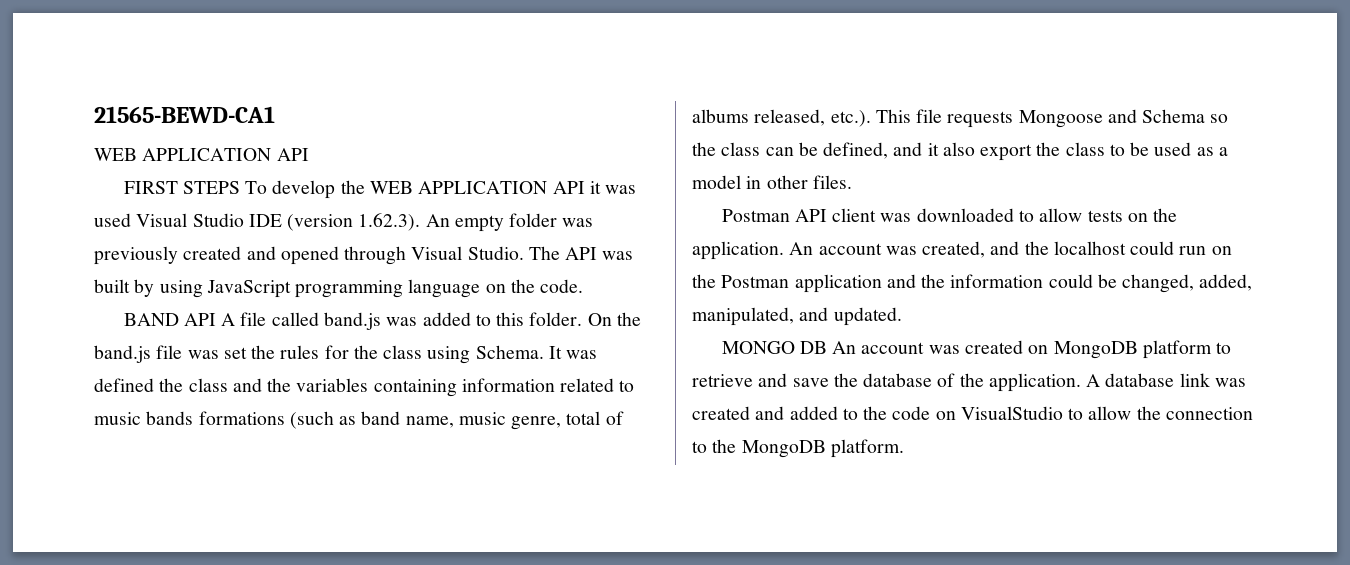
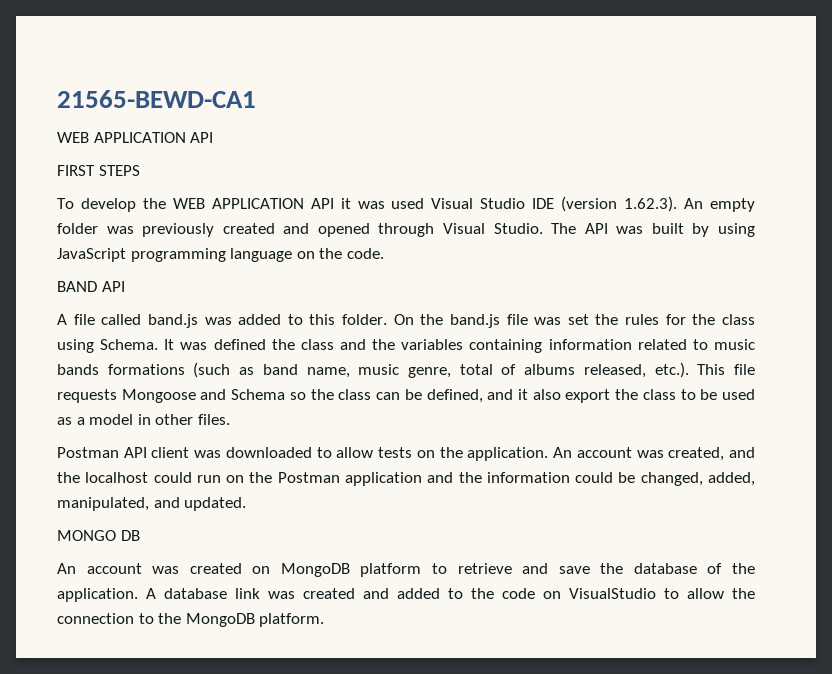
- FIRST STEPS To develop the WEB APPLICATION API it was used Visual Studio IDE (version 1.62.3). An empty folder was previously created and opened through Visual Studio.
+ FIRST STEPS
+ To develop the WEB APPLICATION API it was used Visual Studio IDE (version 1.62.3). An empty folder was previously created and opened through Visual Studio.
- BAND API A file called band.js was added to this folder.
+ BAND API
+ A file called band.js was added to this folder.
- MONGO DB An account was created on MongoDB platform to retrieve and save the database of the application.
+ MONGO DB
+ An account was created on MongoDB platform to retrieve and save the database of the application.

